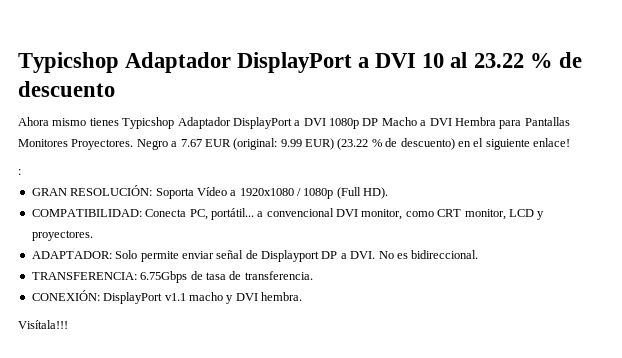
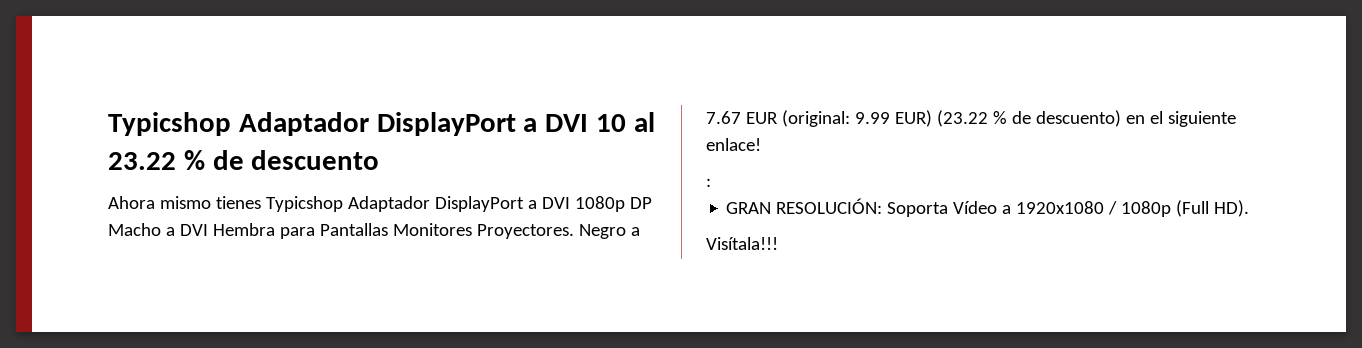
- COMPATIBILIDAD: Conecta PC, portátil... a convencional DVI monitor, como CRT monitor, LCD y proyectores.
- ADAPTADOR: Solo permite enviar señal de Displayport DP a DVI. No es bidireccional.
- TRANSFERENCIA: 6.75Gbps de tasa de transferencia.
- CONEXIÓN: DisplayPort v1.1 macho y DVI hembra.

